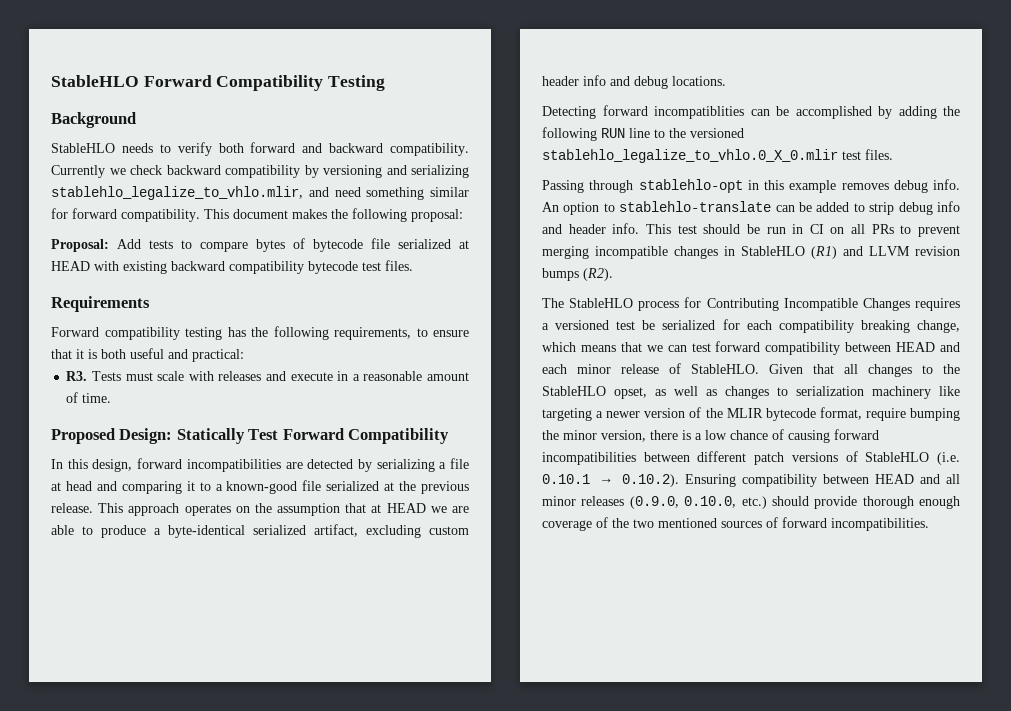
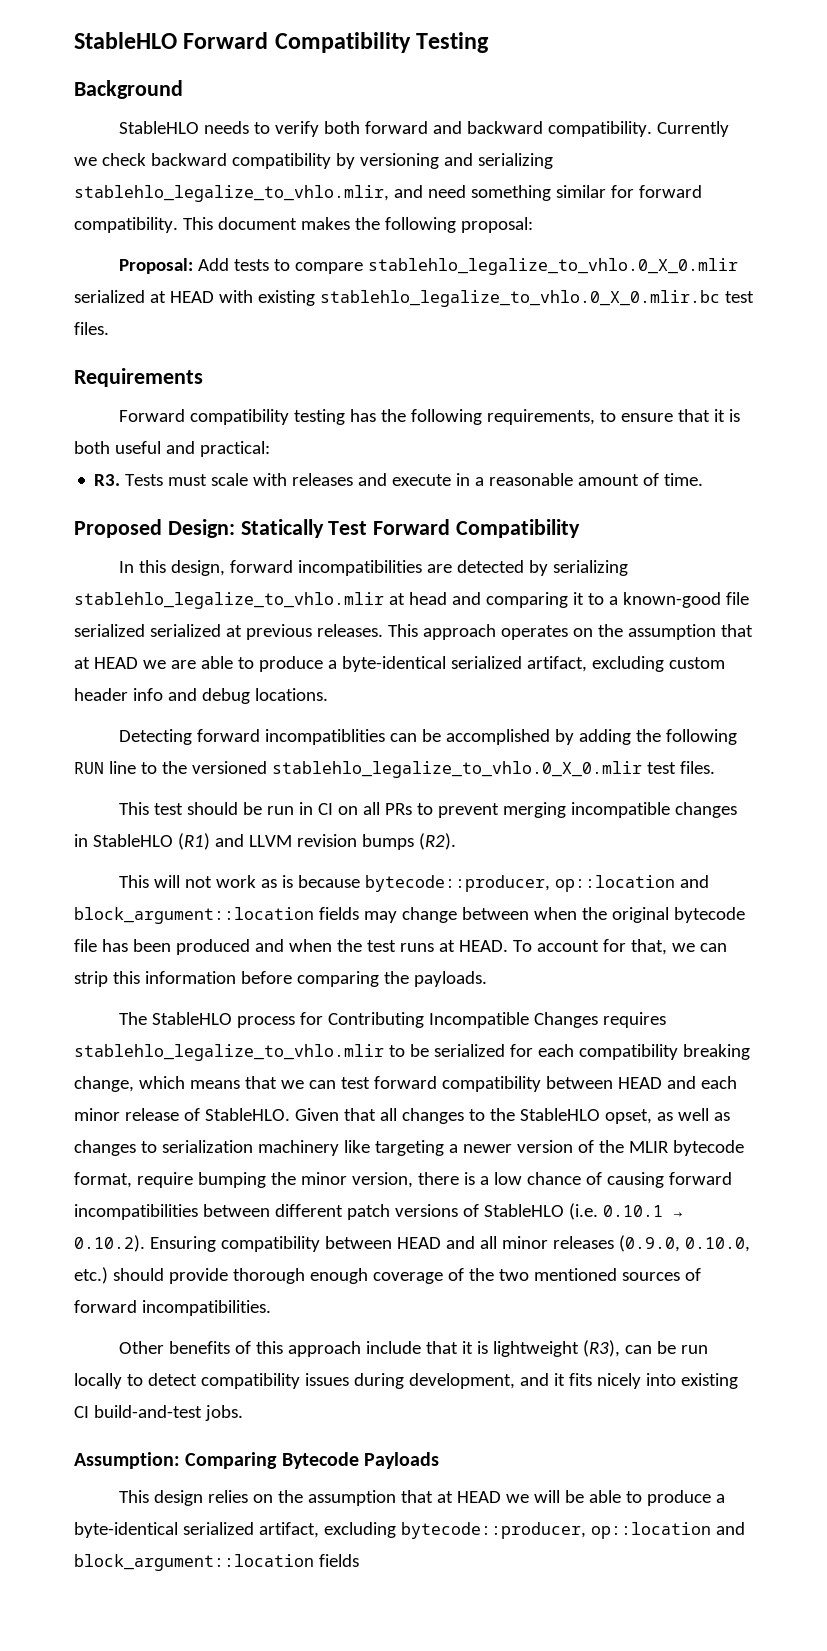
- Proposal: Add tests to compare bytes of bytecode file serialized at HEAD with existing backward compatibility bytecode test files.
+ Proposal: Add tests to compare stablehlo_legalize_to_vhlo.0_X_0.mlir serialized at HEAD with existing stablehlo_legalize_to_vhlo.0_X_0.mlir.bc test files.
- In this design, forward incompatibilities are detected by serializing a file at head and comparing it to a known-good file serialized at the previous release.
+ In this design, forward incompatibilities are detected by serializing stablehlo_legalize_to_vhlo.mlir at head and comparing it to a known-good file serialized serialized at previous releases.
- Passing through stablehlo-opt in this example removes debug info. An option to stablehlo-translate can be added to strip debug info and header info.
+ This will not work as is because bytecode::producer, op::location and block_argument::location fields may change between when the original bytecode file has been produced and when the test runs at HEAD. To account for that, we can strip this information before comparing the payloads.
- The StableHLO process for Contributing Incompatible Changes requires a versioned test be serialized for each compatibility breaking change, which means that we can test forward compatibility between HEAD and each minor release of StableHLO.
+ The StableHLO process for Contributing Incompatible Changes requires stablehlo_legalize_to_vhlo.mlir to be serialized for each compatibility breaking change, which means that we can test forward compatibility between HEAD and each minor release of StableHLO.
+ Other benefits of this approach include that it is lightweight (R3), can be run locally to detect compatibility issues during development, and it fits nicely into existing CI build-and-test jobs.
+ Assumption: Comparing Bytecode Payloads
+ This design relies on the assumption that at HEAD we will be able to produce a byte-identical serialized artifact, excluding bytecode::producer, op::location and block_argument::location fields

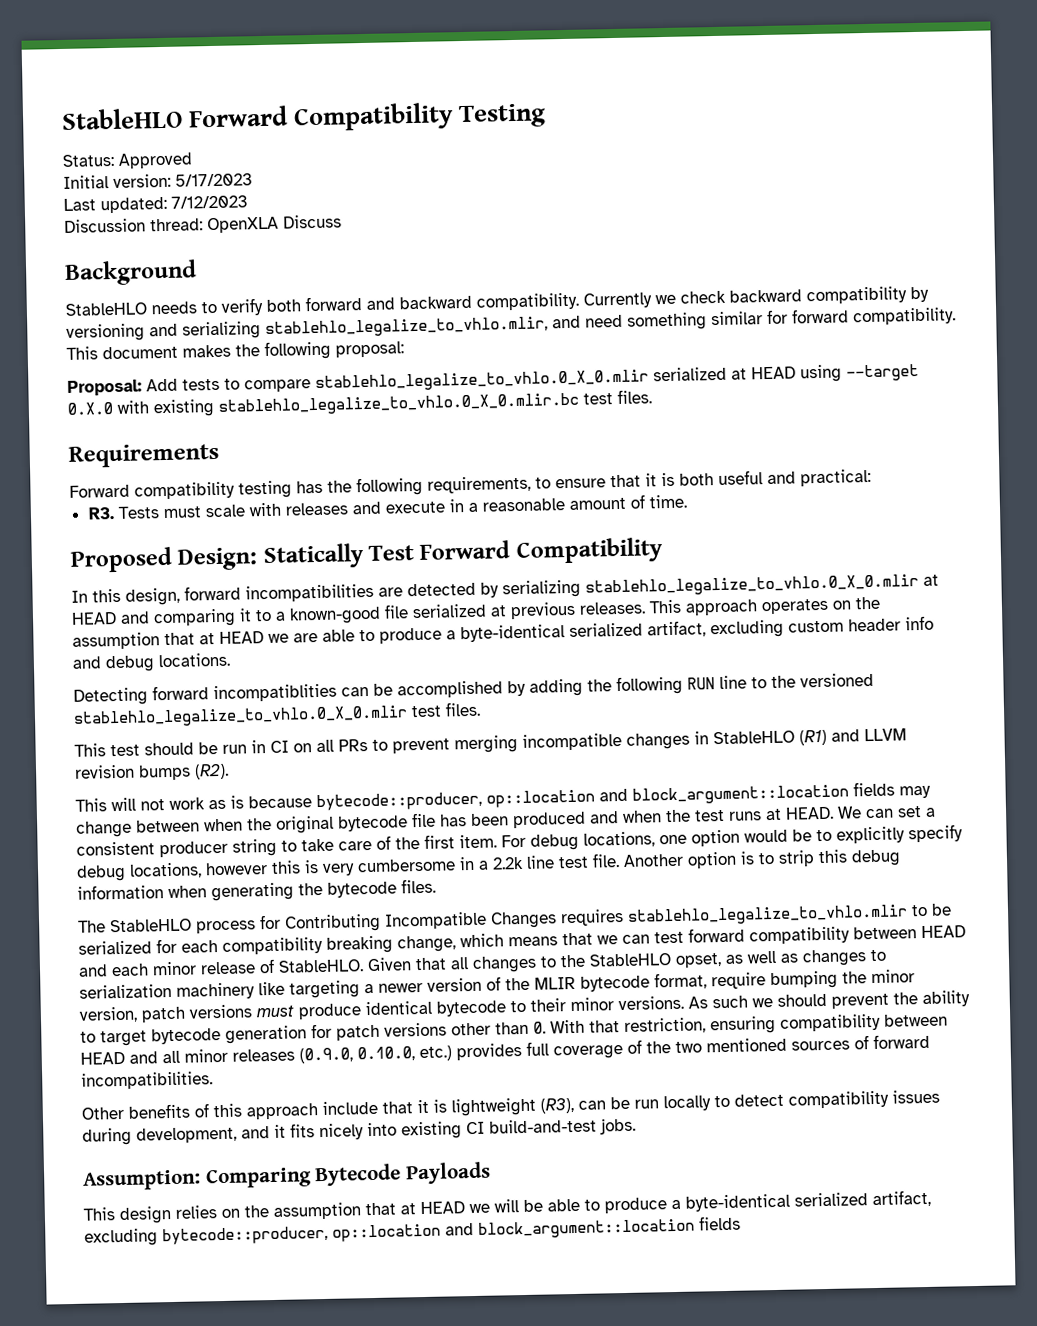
+ Status: Approved
+ Initial version: 5/17/2023
+ Last updated: 7/12/2023
+ Discussion thread: OpenXLA Discuss
- Proposal: Add tests to compare stablehlo_legalize_to_vhlo.0_X_0.mlir serialized at HEAD with existing stablehlo_legalize_to_vhlo.0_X_0.mlir.bc test files.
+ Proposal: Add tests to compare stablehlo_legalize_to_vhlo.0_X_0.mlir serialized at HEAD using --target 0.X.0 with existing stablehlo_legalize_to_vhlo.0_X_0.mlir.bc test files.
- In this design, forward incompatibilities are detected by serializing stablehlo_legalize_to_vhlo.mlir at head and comparing it to a known-good file serialized serialized at previous releases.
+ In this design, forward incompatibilities are detected by serializing stablehlo_legalize_to_vhlo.0_X_0.mlir at HEAD and comparing it to a known-good file serialized at previous releases.
- To account for that, we can strip this information before comparing the payloads.
+ We can set a consistent producer string to take care of the first item. For debug locations, one option would be to explicitly specify debug locations, however this is very cumbersome in a 2.2k line test file. Another option is to strip this debug information when generating the bytecode files.
- Given that all changes to the StableHLO opset, as well as changes to serialization machinery like targeting a newer version of the MLIR bytecode format, require bumping the minor version, there is a low chance of causing forward incompatibilities between different patch versions of StableHLO (i.e. 0.10.1 → 0.10.2). Ensuring compatibility between HEAD and all minor releases (0.9.0, 0.10.0, etc.) should provide thorough enough coverage of the two mentioned sources of forward incompatibilities.
+ Given that all changes to the StableHLO opset, as well as changes to serialization machinery like targeting a newer version of the MLIR bytecode format, require bumping the minor version, patch versions must produce identical bytecode to their minor versions. As such we should prevent the ability to target bytecode generation for patch versions other than 0. With that restriction, ensuring compatibility between HEAD and all minor releases (0.9.0, 0.10.0, etc.) provides full coverage of the two mentioned sources of forward incompatibilities.

